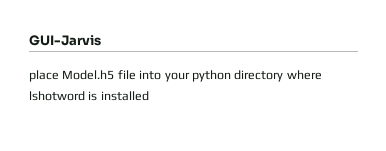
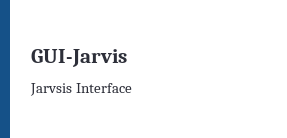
- place Model.h5 file into your python directory where lshotword is installed
+ Jarvsis Interface

